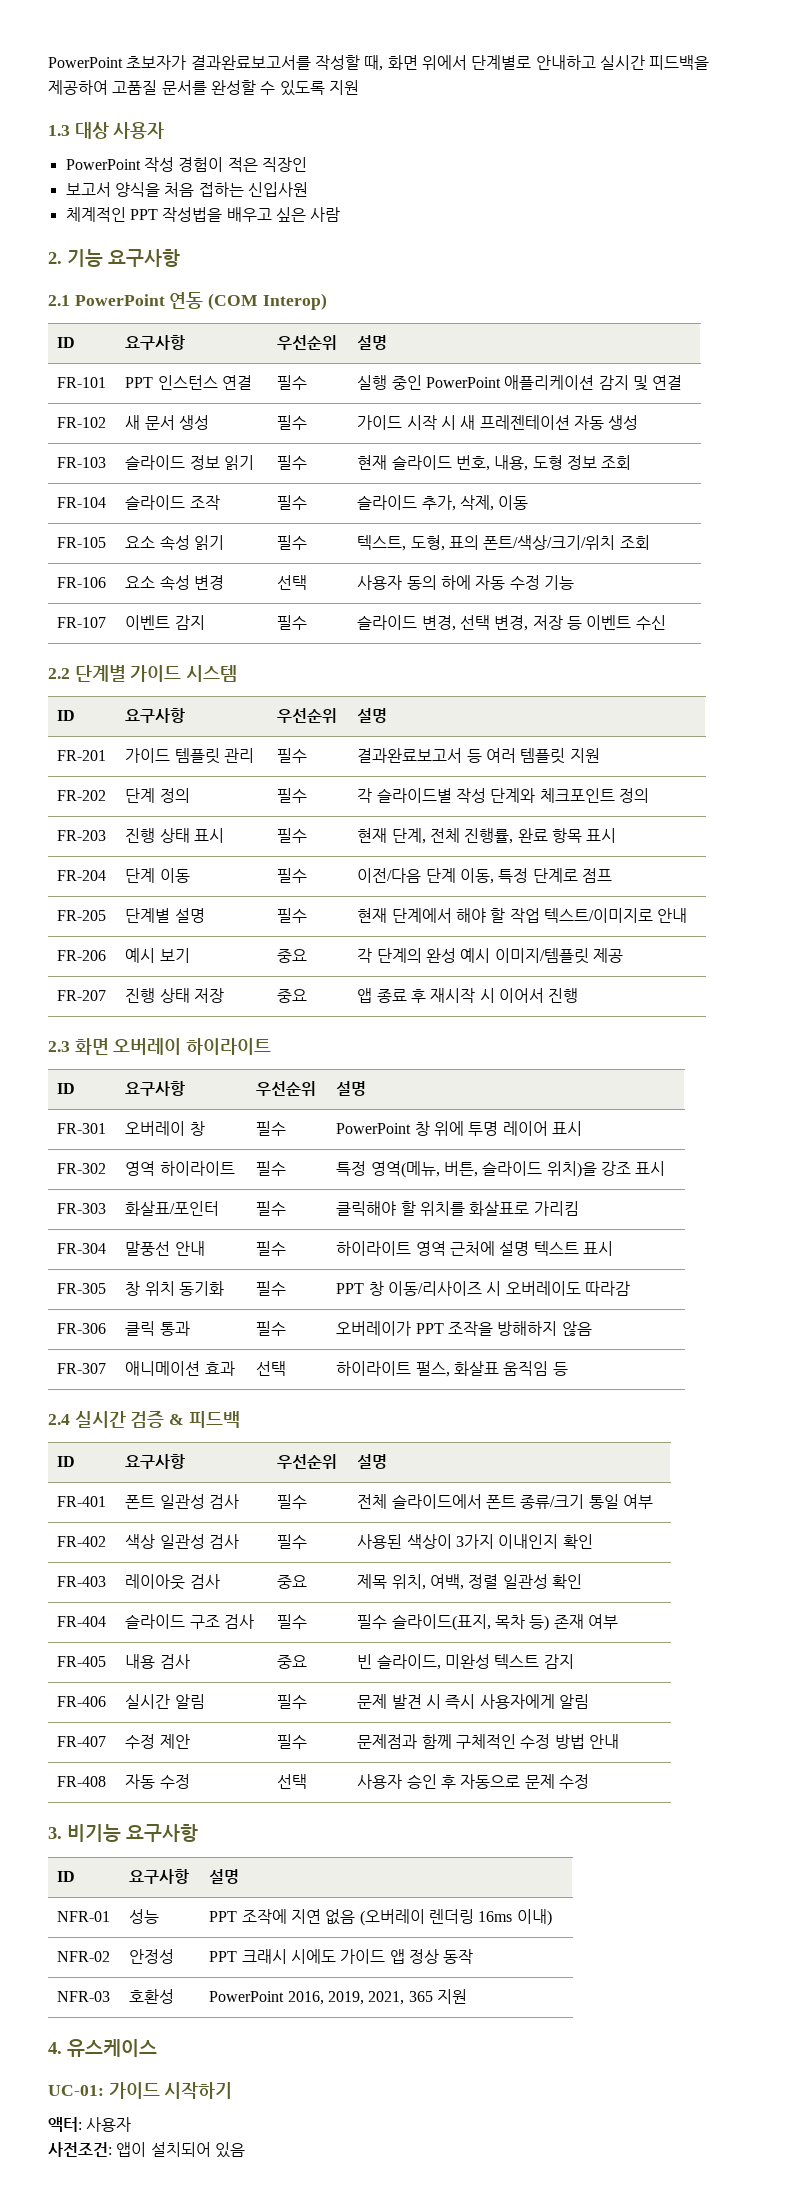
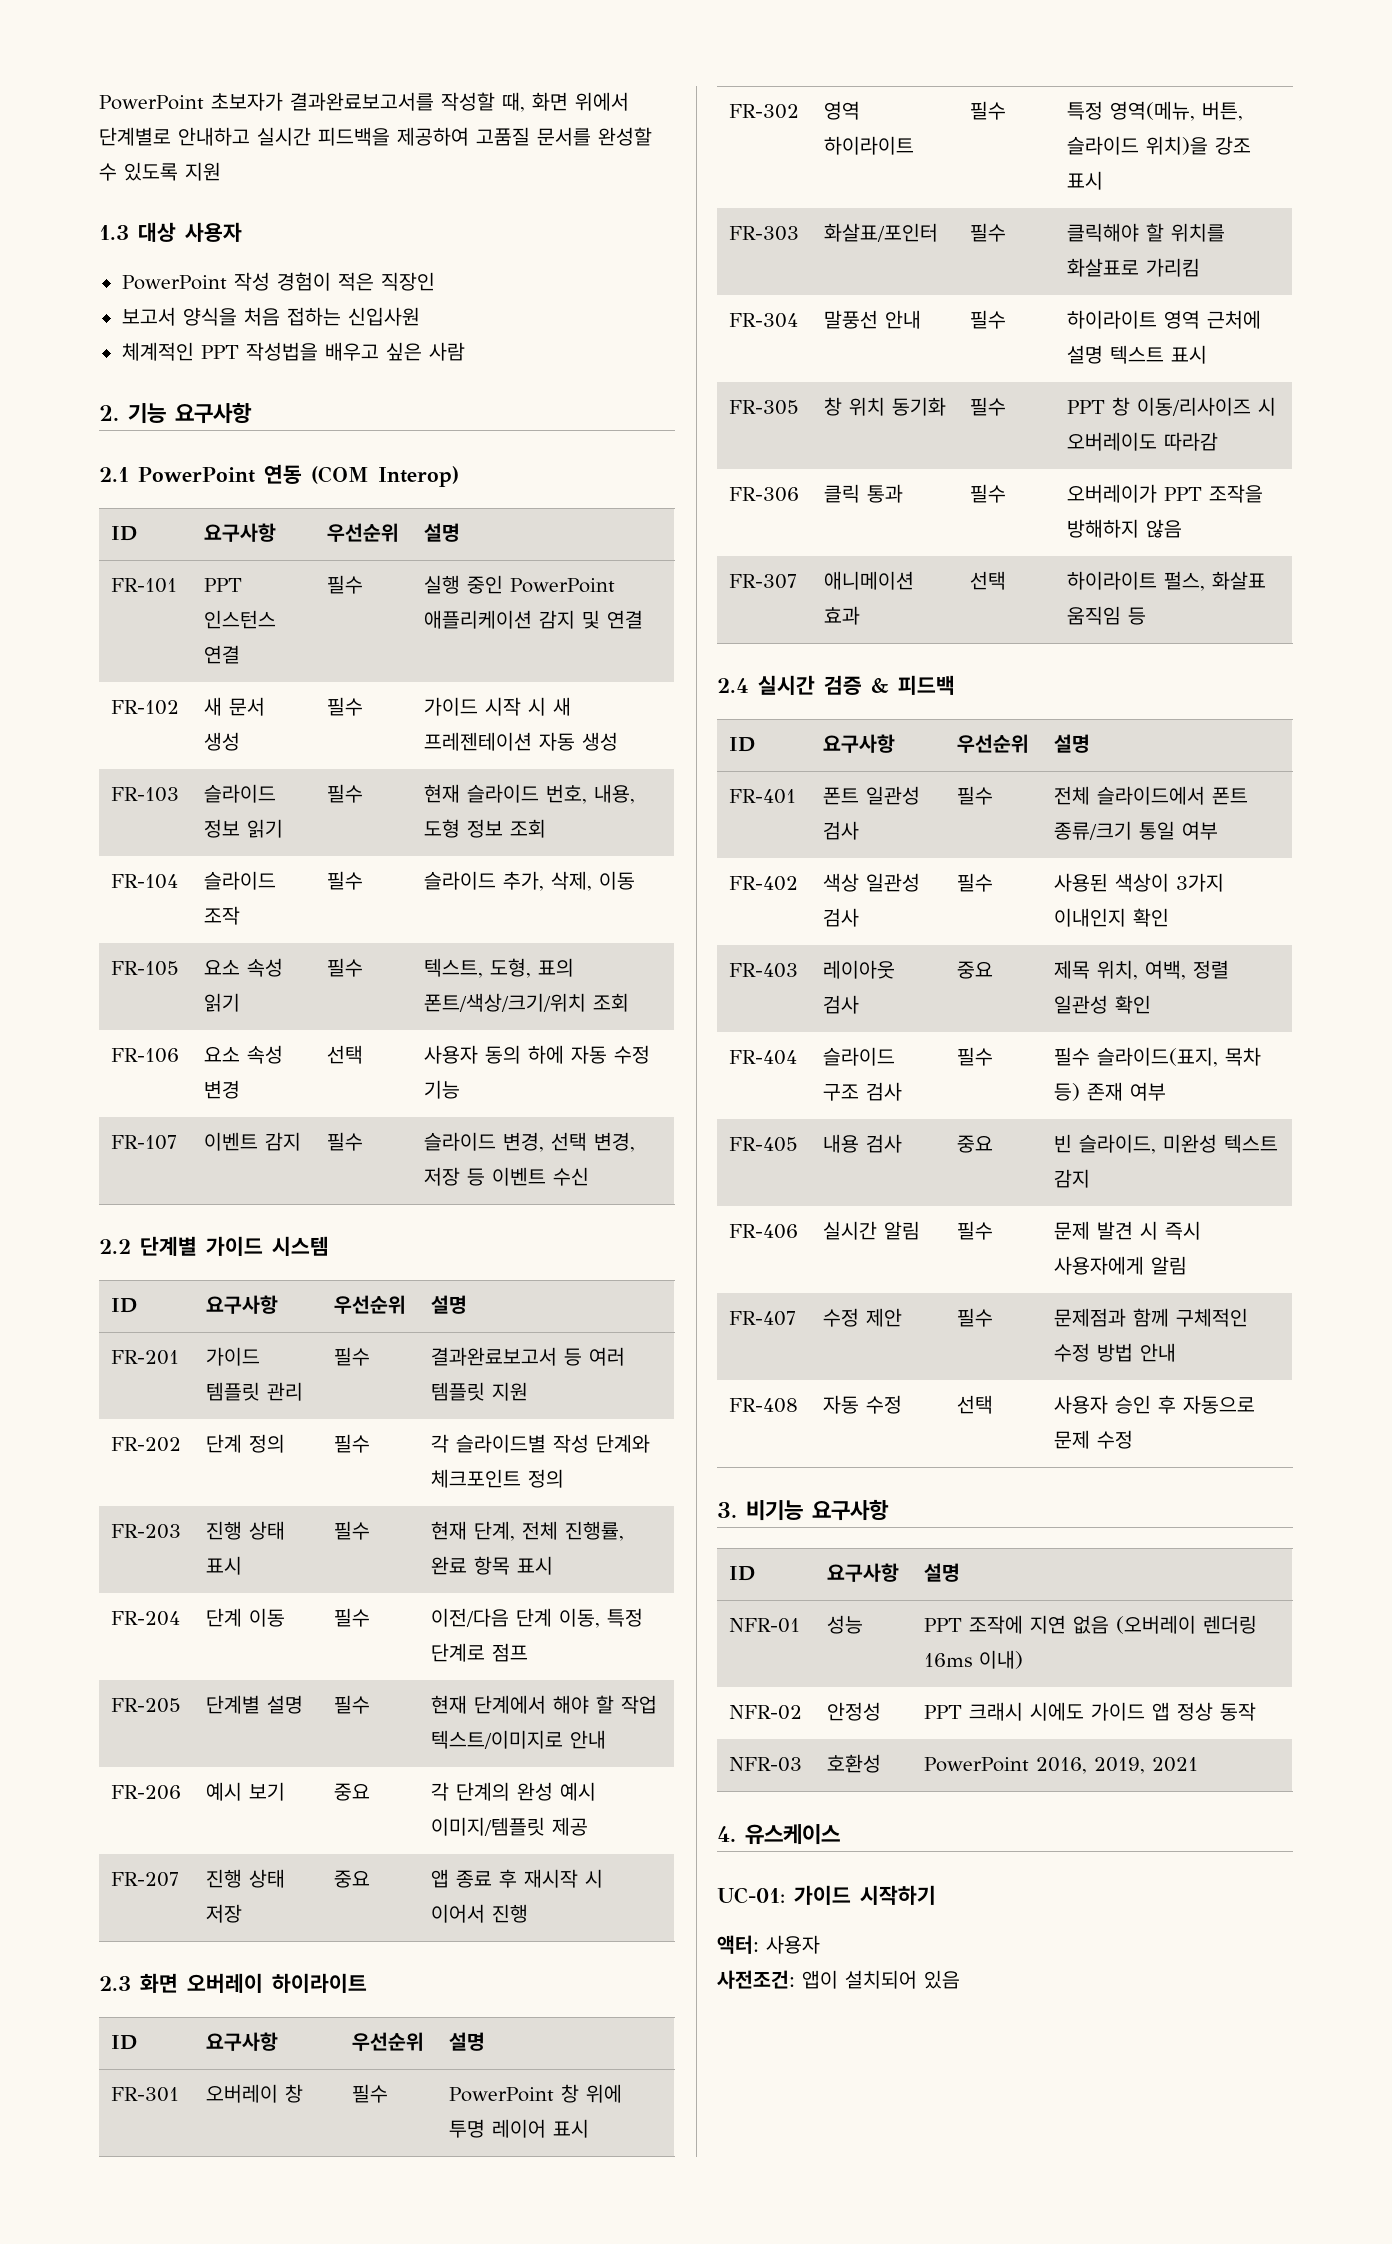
- NFR-03 | 호환성 | PowerPoint 2016, 2019, 2021, 365 지원
+ NFR-03 | 호환성 | PowerPoint 2016, 2019, 2021

